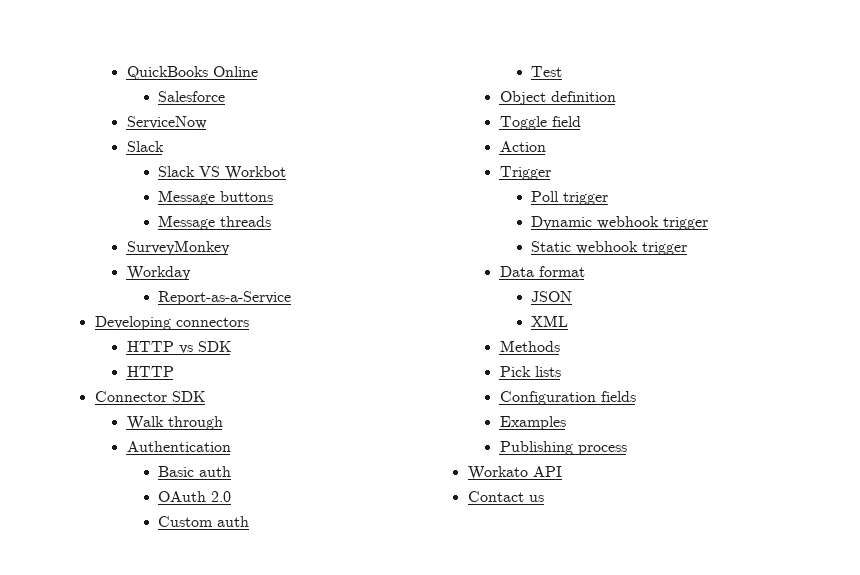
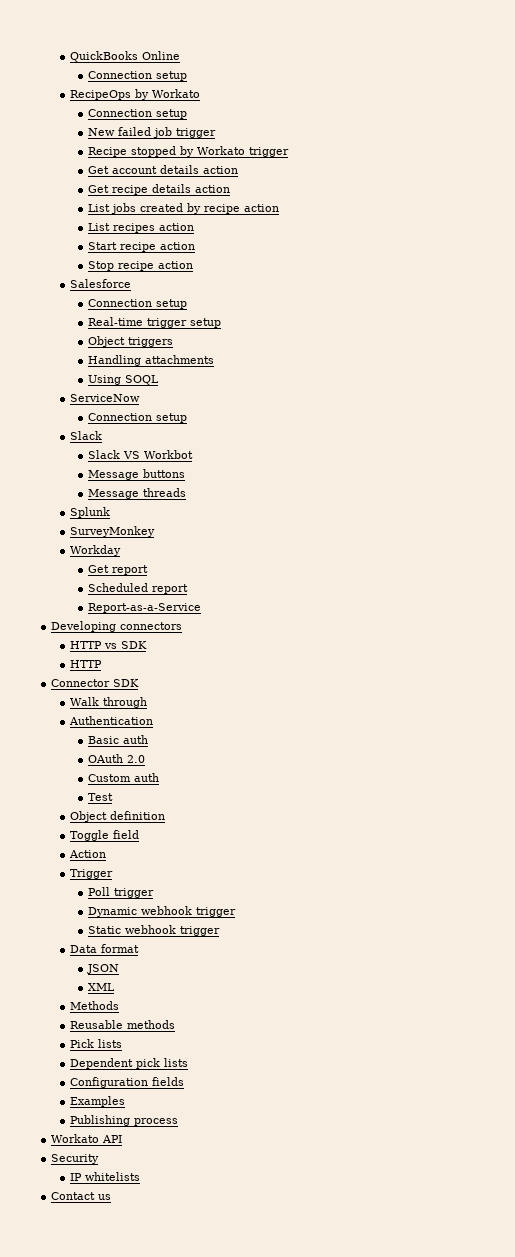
  QuickBooks Online
+ Connection setup
+ RecipeOps by Workato
+ Connection setup
+ New failed job trigger
+ Recipe stopped by Workato trigger
+ Get account details action
+ Get recipe details action
+ List jobs created by recipe action
+ List recipes action
+ Start recipe action
+ Stop recipe action
  Salesforce
+ Connection setup
+ Real-time trigger setup
+ Object triggers
+ Handling attachments
+ Using SOQL
  ServiceNow
+ Connection setup
+ Splunk
+ Get report
+ Scheduled report
+ Reusable methods
+ Dependent pick lists
+ Security
+ IP whitelists

